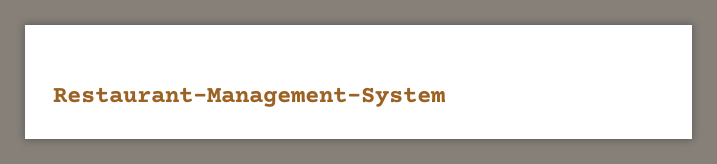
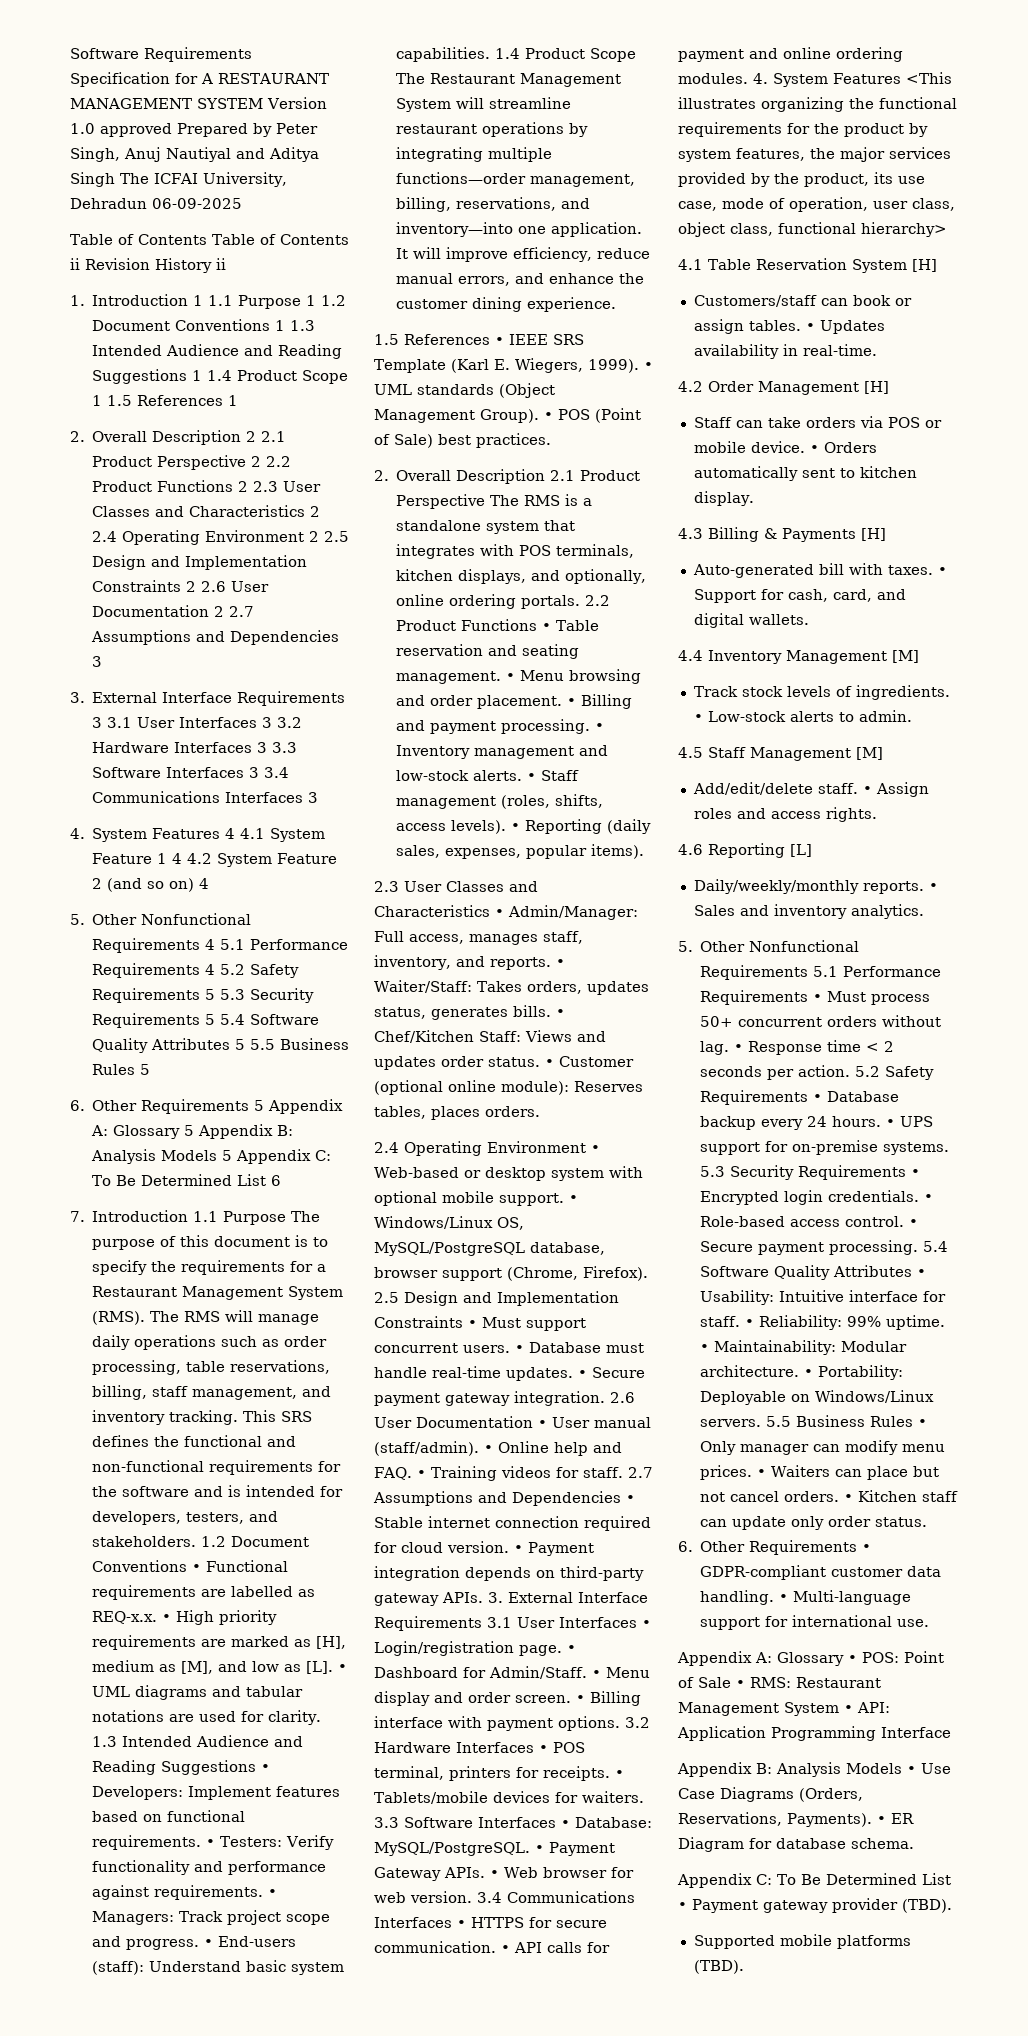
- Restaurant-Management-System
+ Software Requirements Specification for A RESTAURANT MANAGEMENT SYSTEM Version 1.0 approved Prepared by Peter Singh, Anuj Nautiyal and Aditya Singh The ICFAI University, Dehradun 06-09-2025
+ Table of Contents Table of Contents ii Revision History ii
+ 1. Introduction 1 1.1 Purpose 1 1.2 Document Conventions 1 1.3 Intended Audience and Reading Suggestions 1 1.4 Product Scope 1 1.5 References 1
+ 2. Overall Description 2 2.1 Product Perspective 2 2.2 Product Functions 2 2.3 User Classes and Characteristics 2 2.4 Operating Environment 2 2.5 Design and Implementation Constraints 2 2.6 User Documentation 2 2.7 Assumptions and Dependencies 3
+ 3. External Interface Requirements 3 3.1 User Interfaces 3 3.2 Hardware Interfaces 3 3.3 Software Interfaces 3 3.4 Communications Interfaces 3
+ 4. System Features 4 4.1 System Feature 1 4 4.2 System Feature 2 (and so on) 4
+ 5. Other Nonfunctional Requirements 4 5.1 Performance Requirements 4 5.2 Safety Requirements 5 5.3 Security Requirements 5 5.4 Software Quality Attributes 5 5.5 Business Rules 5
+ 6. Other Requirements 5 Appendix A: Glossary 5 Appendix B: Analysis Models 5 Appendix C: To Be Determined List 6
+ 7. Introduction 1.1 Purpose The purpose of this document is to specify the requirements for a Restaurant Management System (RMS). The RMS will manage daily operations such as order processing, table reservations, billing, staff management, and inventory tracking. This SRS defines the functional and non-functional requirements for the software and is intended for developers, testers, and stakeholders. 1.2 Document Conventions • Functional requirements are labelled as REQ-x.x. • High priority requirements are marked as [H], medium as [M], and low as [L]. • UML diagrams and tabular notations are used for clarity. 1.3 Intended Audience and Reading Suggestions • Developers: Implement features based on functional requirements. • Testers: Verify functionality and performance against requirements. • Managers: Track project scope and progress. • End-users (staff): Understand basic system capabilities. 1.4 Product Scope The Restaurant Management System will streamline restaurant operations by integrating multiple functions—order management, billing, reservations, and inventory—into one application. It will improve efficiency, reduce manual errors, and enhance the customer dining experience.
+ 1.5 References • IEEE SRS Template (Karl E. Wiegers, 1999). • UML standards (Object Management Group). • POS (Point of Sale) best practices.
+ 2. Overall Description 2.1 Product Perspective The RMS is a standalone system that integrates with POS terminals, kitchen displays, and optionally, online ordering portals. 2.2 Product Functions • Table reservation and seating management. • Menu browsing and order placement. • Billing and payment processing. • Inventory management and low-stock alerts. • Staff management (roles, shifts, access levels). • Reporting (daily sales, expenses, popular items).
+ 2.3 User Classes and Characteristics • Admin/Manager: Full access, manages staff, inventory, and reports. • Waiter/Staff: Takes orders, updates status, generates bills. • Chef/Kitchen Staff: Views and updates order status. • Customer (optional online module): Reserves tables, places orders.
+ 2.4 Operating Environment • Web-based or desktop system with optional mobile support. • Windows/Linux OS, MySQL/PostgreSQL database, browser support (Chrome, Firefox). 2.5 Design and Implementation Constraints • Must support concurrent users. • Database must handle real-time updates. • Secure payment gateway integration. 2.6 User Documentation • User manual (staff/admin). • Online help and FAQ. • Training videos for staff. 2.7 Assumptions and Dependencies • Stable internet connection required for cloud version. • Payment integration depends on third-party gateway APIs. 3. External Interface Requirements 3.1 User Interfaces • Login/registration page. • Dashboard for Admin/Staff. • Menu display and order screen. • Billing interface with payment options. 3.2 Hardware Interfaces • POS terminal, printers for receipts. • Tablets/mobile devices for waiters. 3.3 Software Interfaces • Database: MySQL/PostgreSQL. • Payment Gateway APIs. • Web browser for web version. 3.4 Communications Interfaces • HTTPS for secure communication. • API calls for payment and online ordering modules. 4. System Features <This illustrates organizing the functional requirements for the product by system features, the major services provided by the product, its use case, mode of operation, user class, object class, functional hierarchy>
+ 4.1 Table Reservation System [H]
+ Customers/staff can book or assign tables. • Updates availability in real-time.
+ 4.2 Order Management [H]
+ Staff can take orders via POS or mobile device. • Orders automatically sent to kitchen display.
+ 4.3 Billing & Payments [H]
+ Auto-generated bill with taxes. • Support for cash, card, and digital wallets.
+ 4.4 Inventory Management [M]
+ Track stock levels of ingredients. • Low-stock alerts to admin.
+ 4.5 Staff Management [M]
+ Add/edit/delete staff. • Assign roles and access rights.
+ 4.6 Reporting [L]
+ Daily/weekly/monthly reports. • Sales and inventory analytics.
+ 5. Other Nonfunctional Requirements 5.1 Performance Requirements • Must process 50+ concurrent orders without lag. • Response time < 2 seconds per action. 5.2 Safety Requirements • Database backup every 24 hours. • UPS support for on-premise systems. 5.3 Security Requirements • Encrypted login credentials. • Role-based access control. • Secure payment processing. 5.4 Software Quality Attributes • Usability: Intuitive interface for staff. • Reliability: 99% uptime. • Maintainability: Modular architecture. • Portability: Deployable on Windows/Linux servers. 5.5 Business Rules • Only manager can modify menu prices. • Waiters can place but not cancel orders. • Kitchen staff can update only order status.
+ 6. Other Requirements • GDPR-compliant customer data handling. • Multi-language support for international use.
+ Appendix A: Glossary • POS: Point of Sale • RMS: Restaurant Management System • API: Application Programming Interface
+ Appendix B: Analysis Models • Use Case Diagrams (Orders, Reservations, Payments). • ER Diagram for database schema.
+ Appendix C: To Be Determined List • Payment gateway provider (TBD).
+ Supported mobile platforms (TBD).

